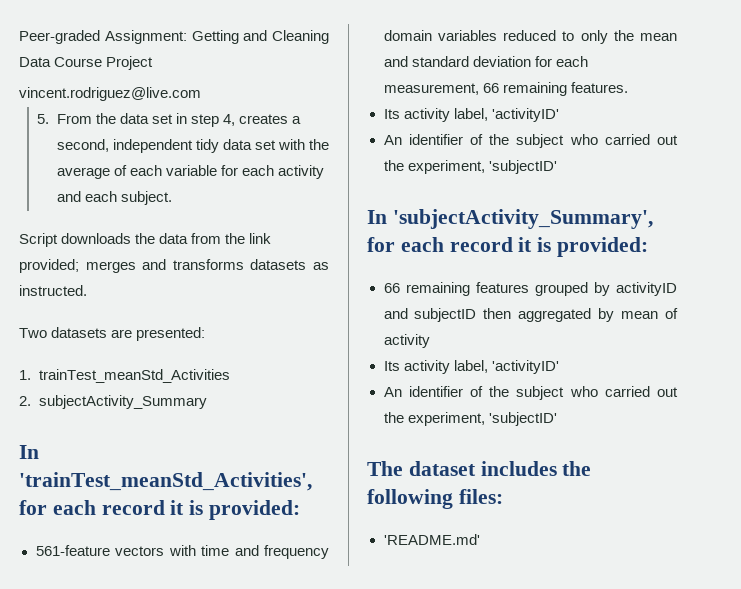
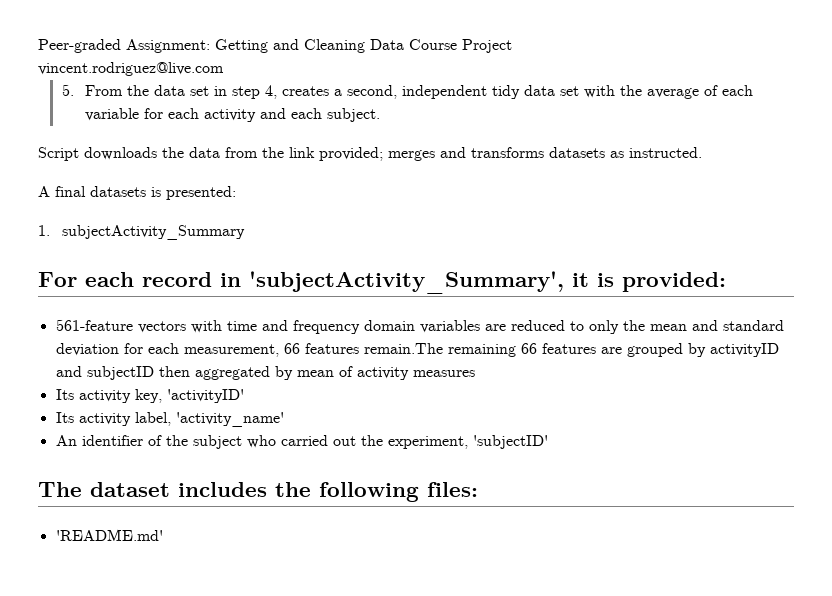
- Two datasets are presented:
- 1. trainTest_meanStd_Activities
- 2. subjectActivity_Summary
- In 'trainTest_meanStd_Activities', for each record it is provided:
+ A final datasets is presented:
+ 1. subjectActivity_Summary
+ For each record in 'subjectActivity_Summary', it is provided:
- 561-feature vectors with time and frequency domain variables reduced to only the mean and standard deviation for each measurement, 66 remaining features.
- Its activity label, 'activityID'
- An identifier of the subject who carried out the experiment, 'subjectID'
- In 'subjectActivity_Summary', for each record it is provided:
- 66 remaining features grouped by activityID and subjectID then aggregated by mean of activity
- Its activity label, 'activityID'
+ 561-feature vectors with time and frequency domain variables are reduced to only the mean and standard deviation for each measurement, 66 features remain.The remaining 66 features are grouped by activityID and subjectID then aggregated by mean of activity measures
+ Its activity key, 'activityID'
+ Its activity label, 'activity_name'

